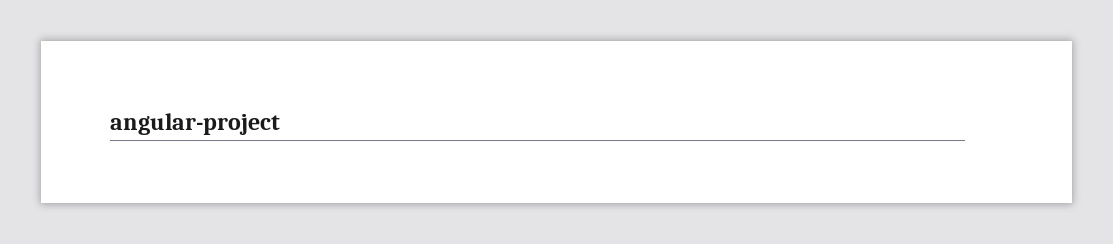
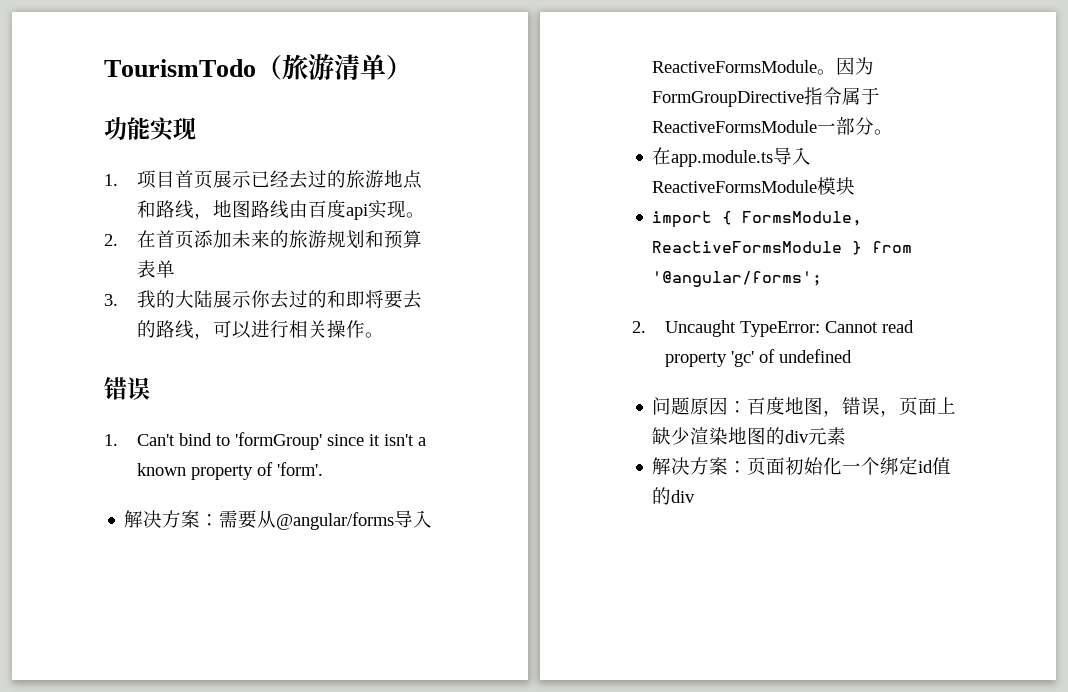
- angular-project
+ TourismTodo（旅游清单）
+ 功能实现
+ 1.项目首页展示已经去过的旅游地点和路线，地图路线由百度api实现。
+ 2.在首页添加未来的旅游规划和预算表单
+ 3.我的大陆展示你去过的和即将要去的路线，可以进行相关操作。
+ 错误
+ 1. Can't bind to 'formGroup' since it isn't a known property of 'form'.
+ 解决方案：需要从@angular/forms导入ReactiveFormsModule。因为FormGroupDirective指令属于ReactiveFormsModule一部分。
+ 在app.module.ts导入ReactiveFormsModule模块
+ import { FormsModule, ReactiveFormsModule } from '@angular/forms';
+ 2. Uncaught TypeError: Cannot read property 'gc' of undefined
+ 问题原因：百度地图，错误，页面上缺少渲染地图的div元素
+ 解决方案：页面初始化一个绑定id值的div

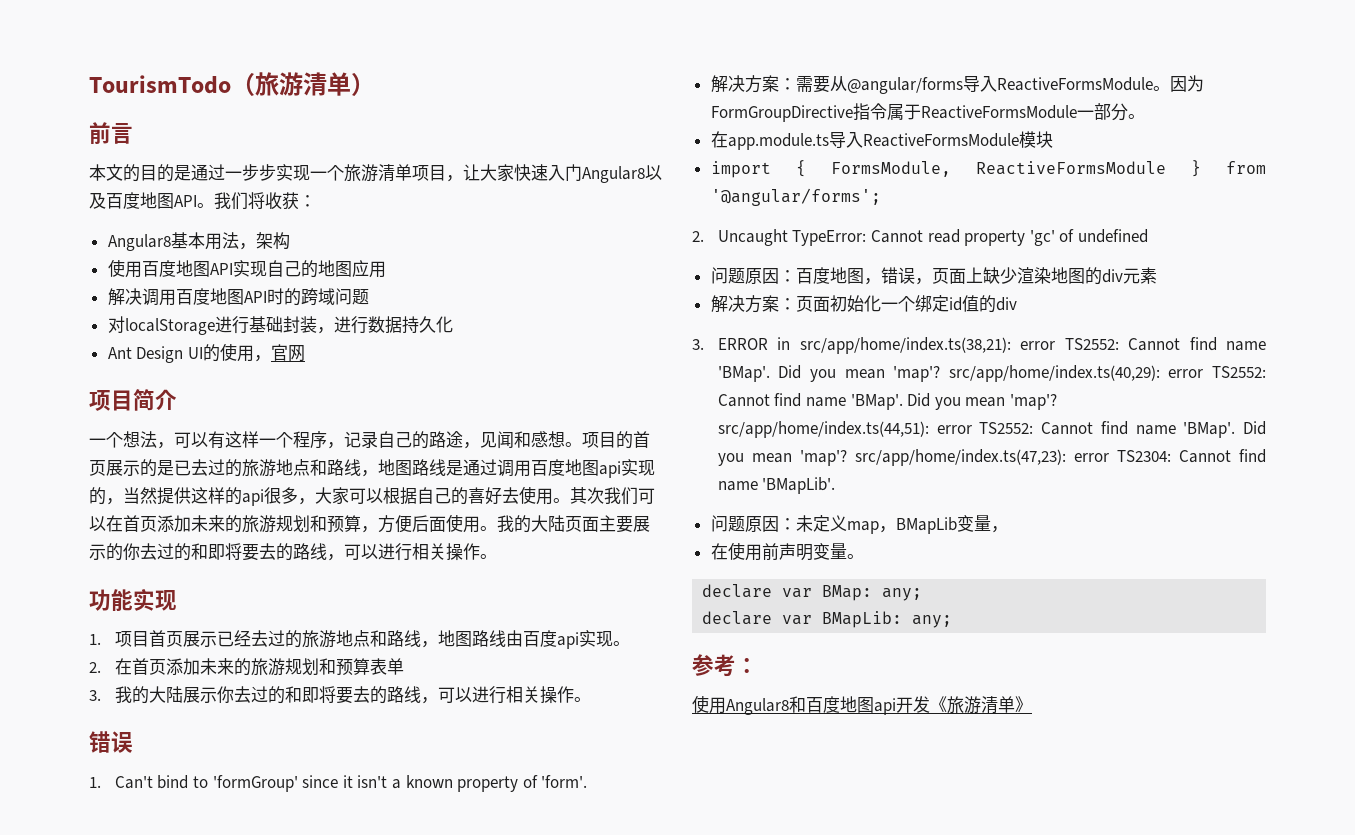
+ 前言
+ 本文的目的是通过一步步实现一个旅游清单项目，让大家快速入门Angular8以及百度地图API。我们将收获：
+ Angular8基本用法，架构
+ 使用百度地图API实现自己的地图应用
+ 解决调用百度地图API时的跨域问题
+ 对localStorage进行基础封装，进行数据持久化
+ Ant Design UI的使用，官网
+ 项目简介
+ 一个想法，可以有这样一个程序，记录自己的路途，见闻和感想。项目的首页展示的是已去过的旅游地点和路线，地图路线是通过调用百度地图api实现的，当然提供这样的api很多，大家可以根据自己的喜好去使用。其次我们可以在首页添加未来的旅游规划和预算，方便后面使用。我的大陆页面主要展示的你去过的和即将要去的路线，可以进行相关操作。
+ 3. ERROR in src/app/home/index.ts(38,21): error TS2552: Cannot find name 'BMap'. Did you mean 'map'? src/app/home/index.ts(40,29): error TS2552: Cannot find name 'BMap'. Did you mean 'map'? src/app/home/index.ts(44,51): error TS2552: Cannot find name 'BMap'. Did you mean 'map'? src/app/home/index.ts(47,23): error TS2304: Cannot find name 'BMapLib'.
+ 问题原因：未定义map，BMapLib变量，
+ 在使用前声明变量。
+ declare var BMap: any;
+ declare var BMapLib: any;
+ 参考：
+ 使用Angular8和百度地图api开发《旅游清单》

